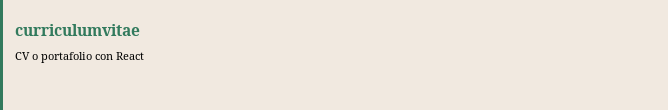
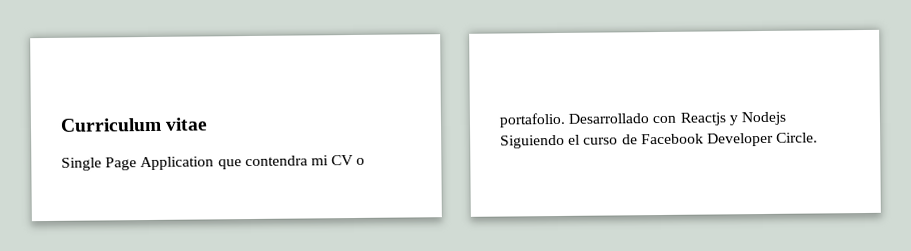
- curriculumvitae
- CV o portafolio con React
+ Curriculum vitae
+ Single Page Application que contendra mi CV o portafolio. Desarrollado con Reactjs y Nodejs Siguiendo el curso de Facebook Developer Circle.

